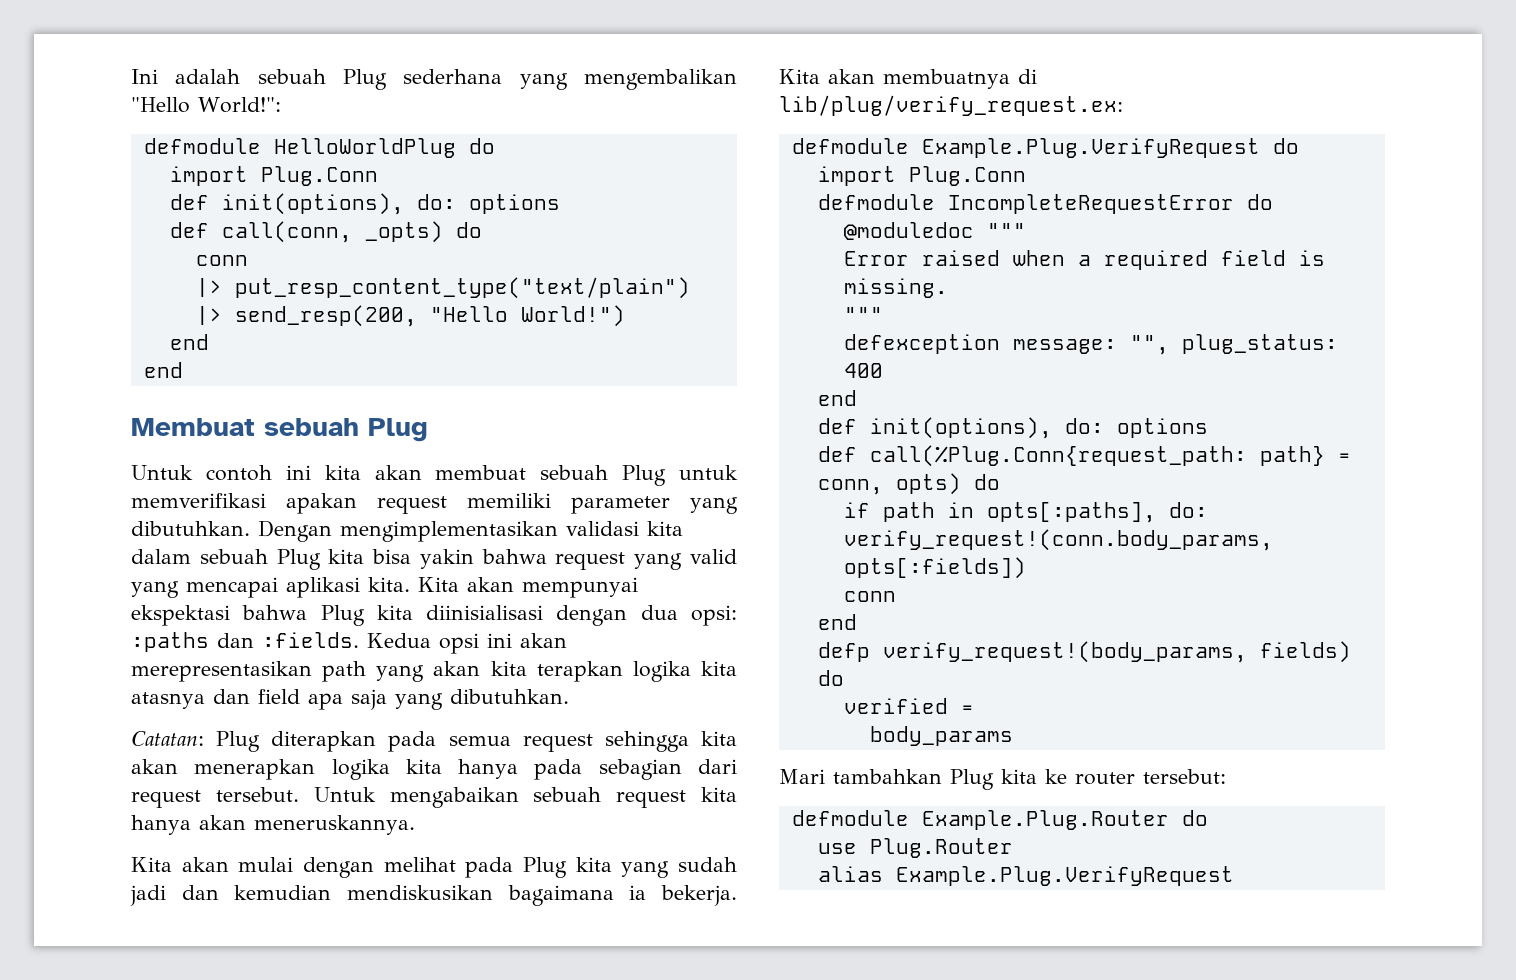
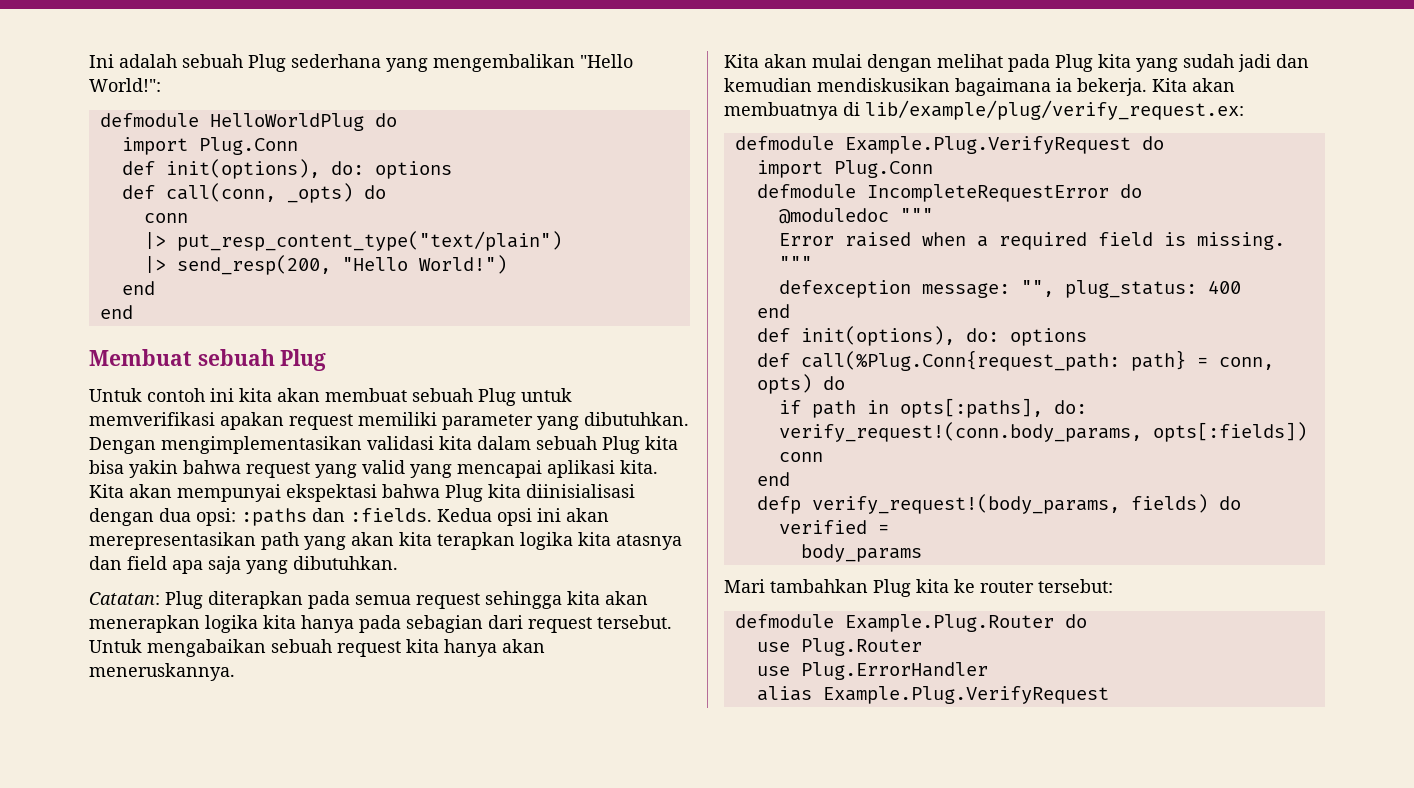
- Kita akan membuatnya di lib/plug/verify_request.ex:
+ Kita akan membuatnya di lib/example/plug/verify_request.ex:
+ use Plug.ErrorHandler

